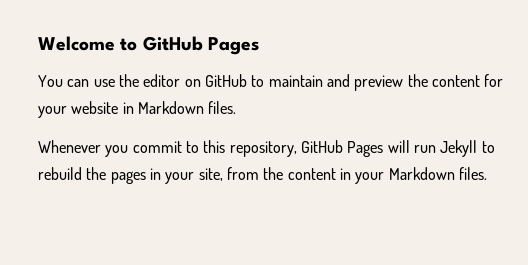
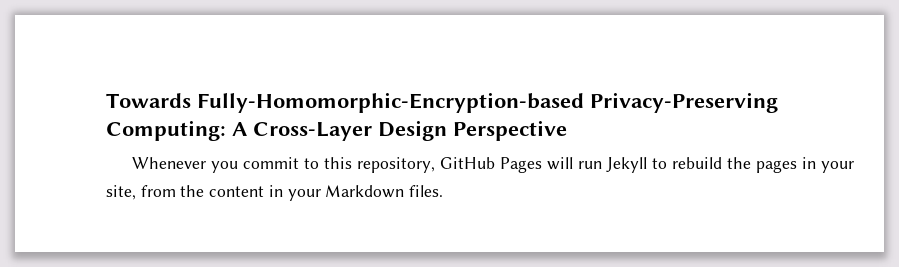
- Welcome to GitHub Pages
- You can use the editor on GitHub to maintain and preview the content for your website in Markdown files.
+ Towards Fully-Homomorphic-Encryption-based Privacy-Preserving Computing: A Cross-Layer Design Perspective

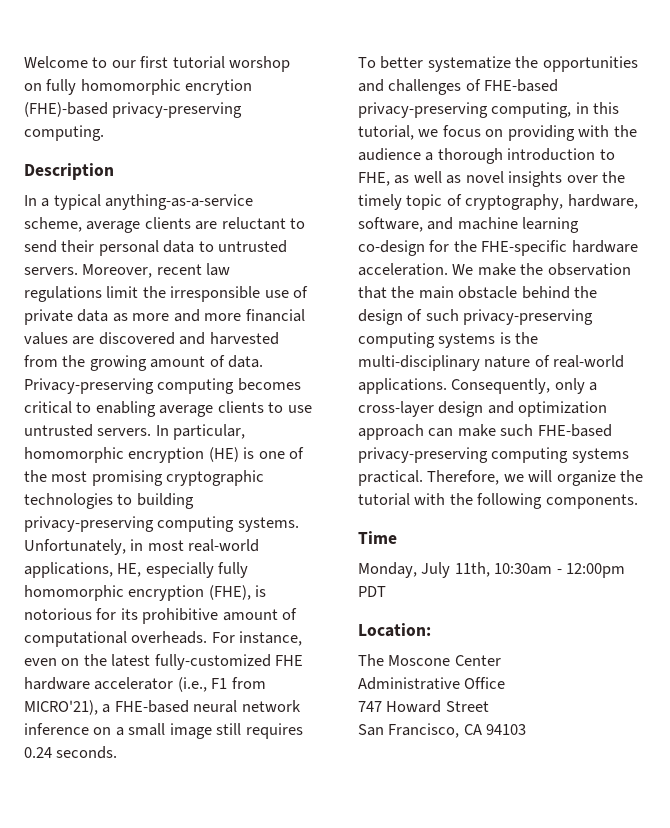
- Towards Fully-Homomorphic-Encryption-based Privacy-Preserving Computing: A Cross-Layer Design Perspective
- Whenever you commit to this repository, GitHub Pages will run Jekyll to rebuild the pages in your site, from the content in your Markdown files.
+ Welcome to our first tutorial worshop on fully homomorphic encrytion (FHE)-based privacy-preserving computing.
+ Description
+ In a typical anything-as-a-service scheme, average clients are reluctant to send their personal data to untrusted servers. Moreover, recent law regulations limit the irresponsible use of private data as more and more financial values are discovered and harvested from the growing amount of data. Privacy-preserving computing becomes critical to enabling average clients to use untrusted servers. In particular, homomorphic encryption (HE) is one of the most promising cryptographic technologies to building privacy-preserving computing systems. Unfortunately, in most real-world applications, HE, especially fully homomorphic encryption (FHE), is notorious for its prohibitive amount of computational overheads. For instance, even on the latest fully-customized FHE hardware accelerator (i.e., F1 from MICRO'21), a FHE-based neural network inference on a small image still requires 0.24 seconds.
+ To better systematize the opportunities and challenges of FHE-based privacy-preserving computing, in this tutorial, we focus on providing with the audience a thorough introduction to FHE, as well as novel insights over the timely topic of cryptography, hardware, software, and machine learning co-design for the FHE-specific hardware acceleration. We make the observation that the main obstacle behind the design of such privacy-preserving computing systems is the multi-disciplinary nature of real-world applications. Consequently, only a cross-layer design and optimization approach can make such FHE-based privacy-preserving computing systems practical. Therefore, we will organize the tutorial with the following components.
+ Time
+ Monday, July 11th, 10:30am - 12:00pm PDT
+ Location:
+ The Moscone Center
+ Administrative Office
+ 747 Howard Street
+ San Francisco, CA 94103

